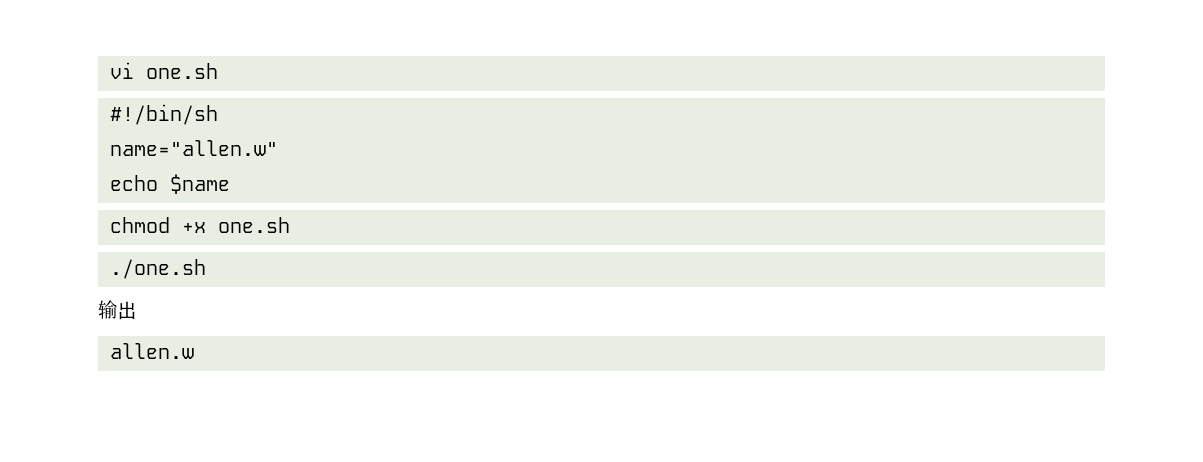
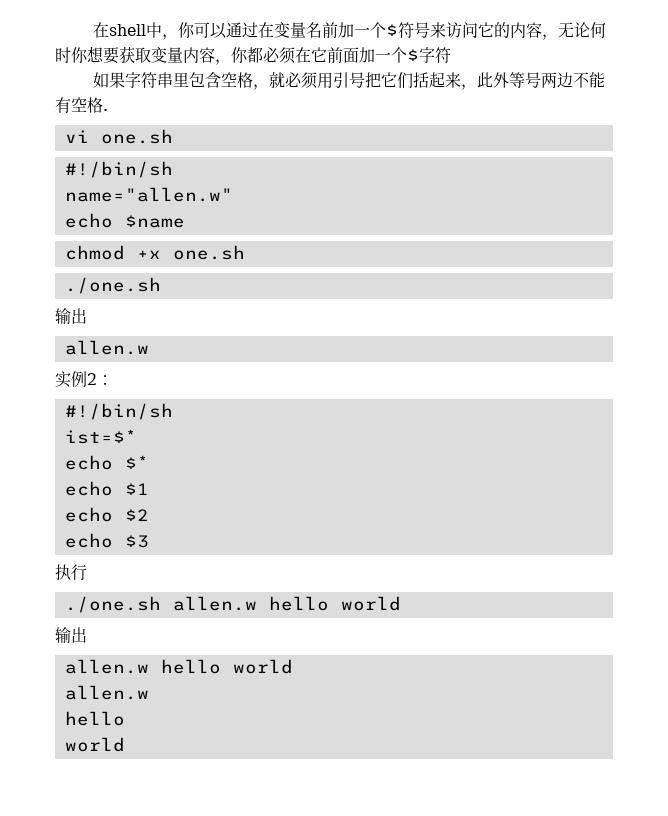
+ 在shell中，你可以通过在变量名前加一个$符号来访问它的内容，无论何时你想要获取变量内容，你都必须在它前面加一个$字符
+ 如果字符串里包含空格，就必须用引号把它们括起来，此外等号两边不能有空格.
+ 实例2：
+ #!/bin/sh
+ ist=$*
+ echo $*
+ echo $1
+ echo $2
+ echo $3
+ 执行
+ ./one.sh allen.w hello world
+ 输出
+ allen.w hello world
+ allen.w
+ hello
+ world

